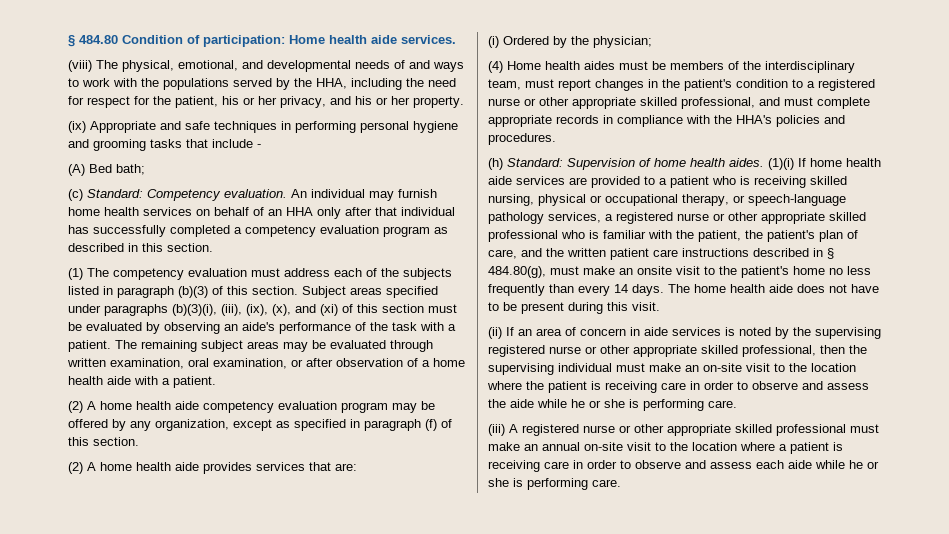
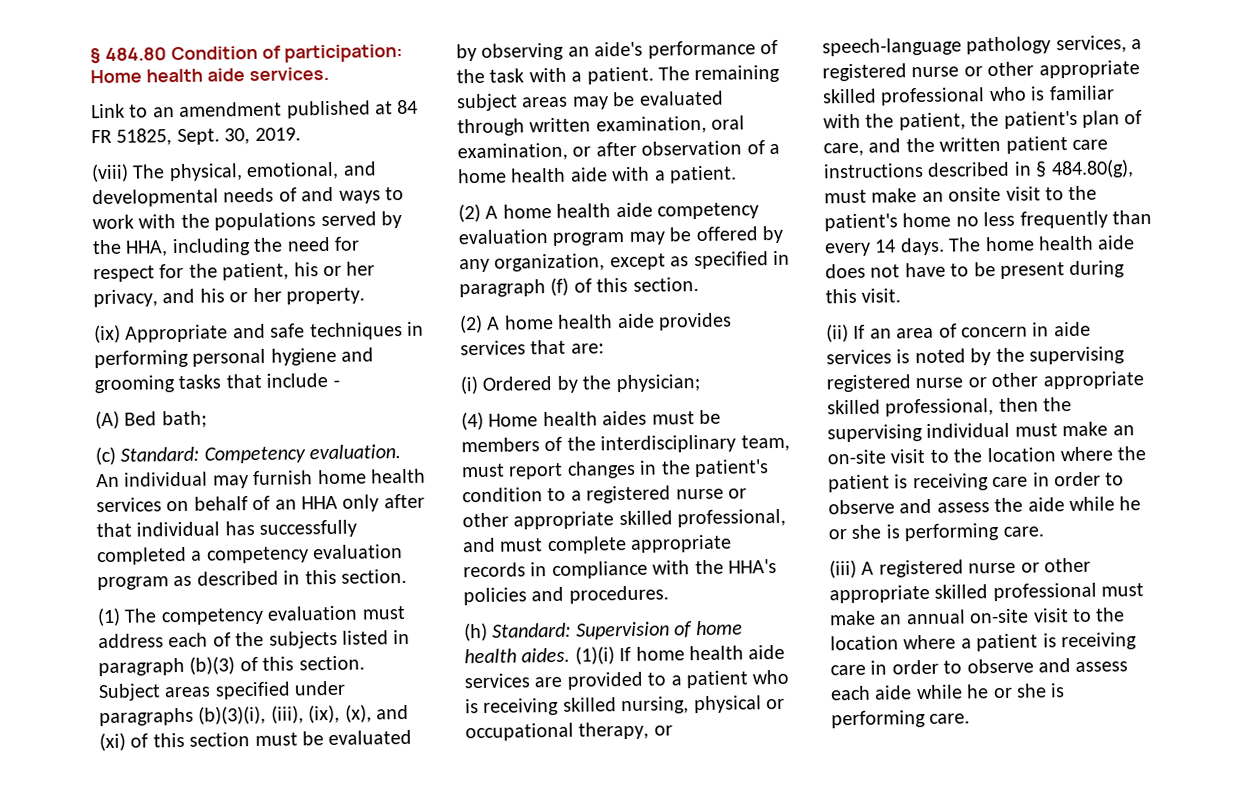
+ Link to an amendment published at 84 FR 51825, Sept. 30, 2019.

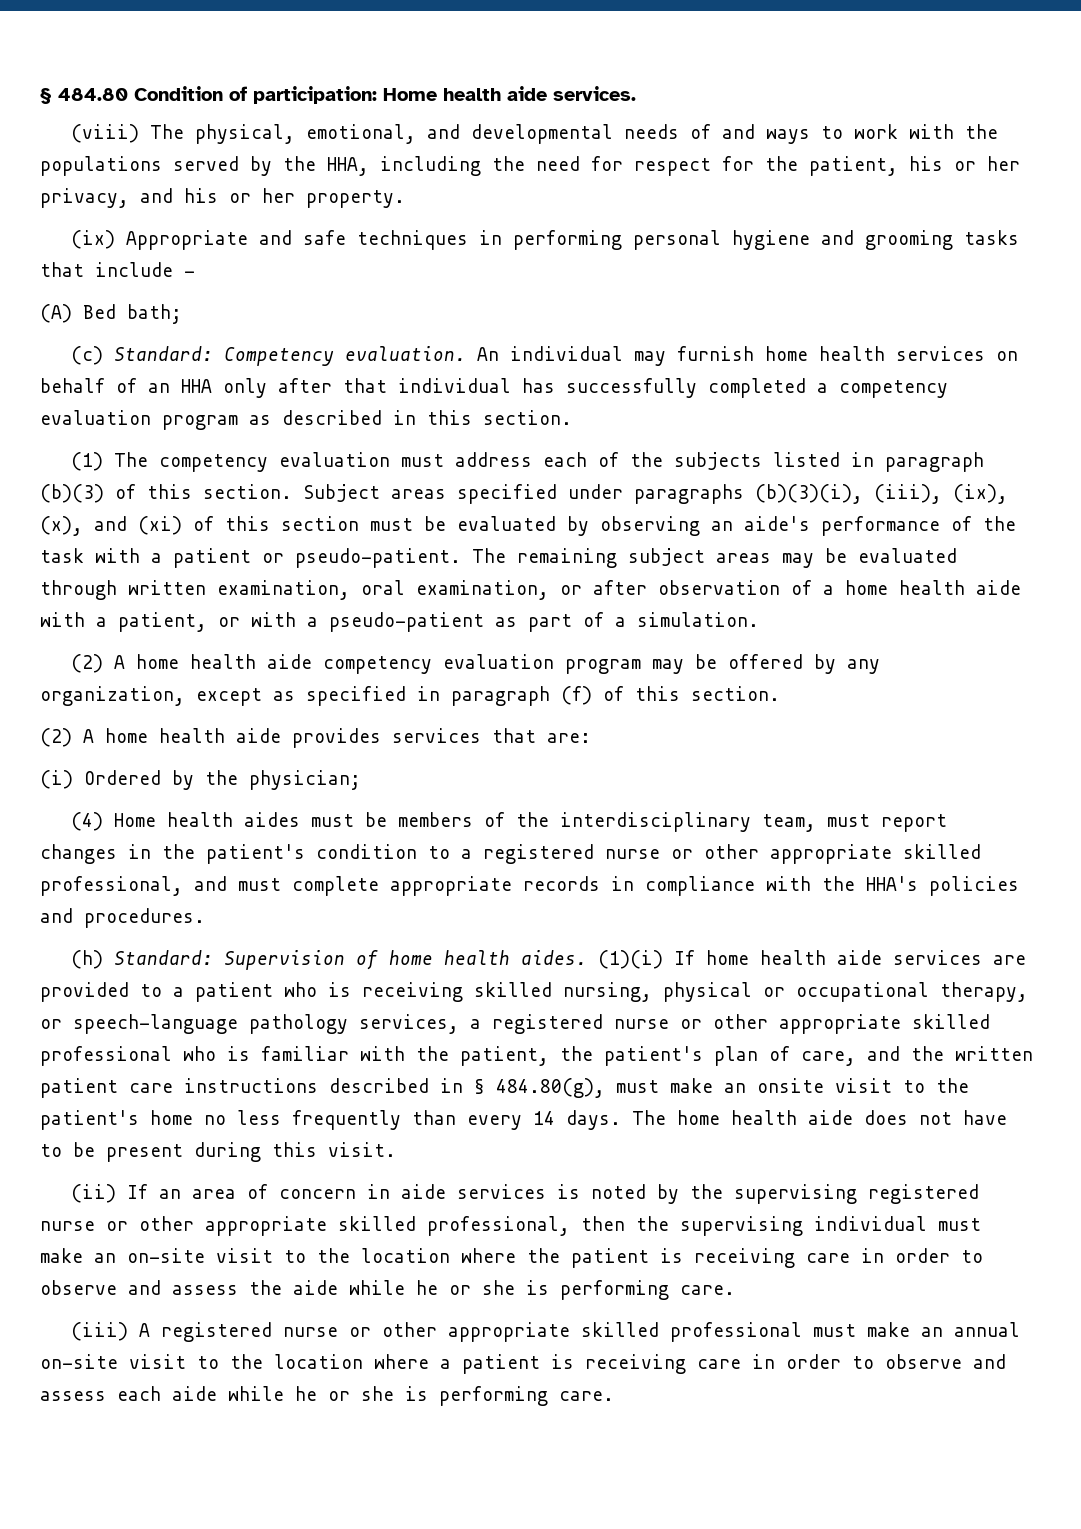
- Link to an amendment published at 84 FR 51825, Sept. 30, 2019.
- Subject areas specified under paragraphs (b)(3)(i), (iii), (ix), (x), and (xi) of this section must be evaluated by observing an aide's performance of the task with a patient.
+ Subject areas specified under paragraphs (b)(3)(i), (iii), (ix), (x), and (xi) of this section must be evaluated by observing an aide's performance of the task with a patient or pseudo-patient.
- The remaining subject areas may be evaluated through written examination, oral examination, or after observation of a home health aide with a patient.
+ The remaining subject areas may be evaluated through written examination, oral examination, or after observation of a home health aide with a patient, or with a pseudo-patient as part of a simulation.

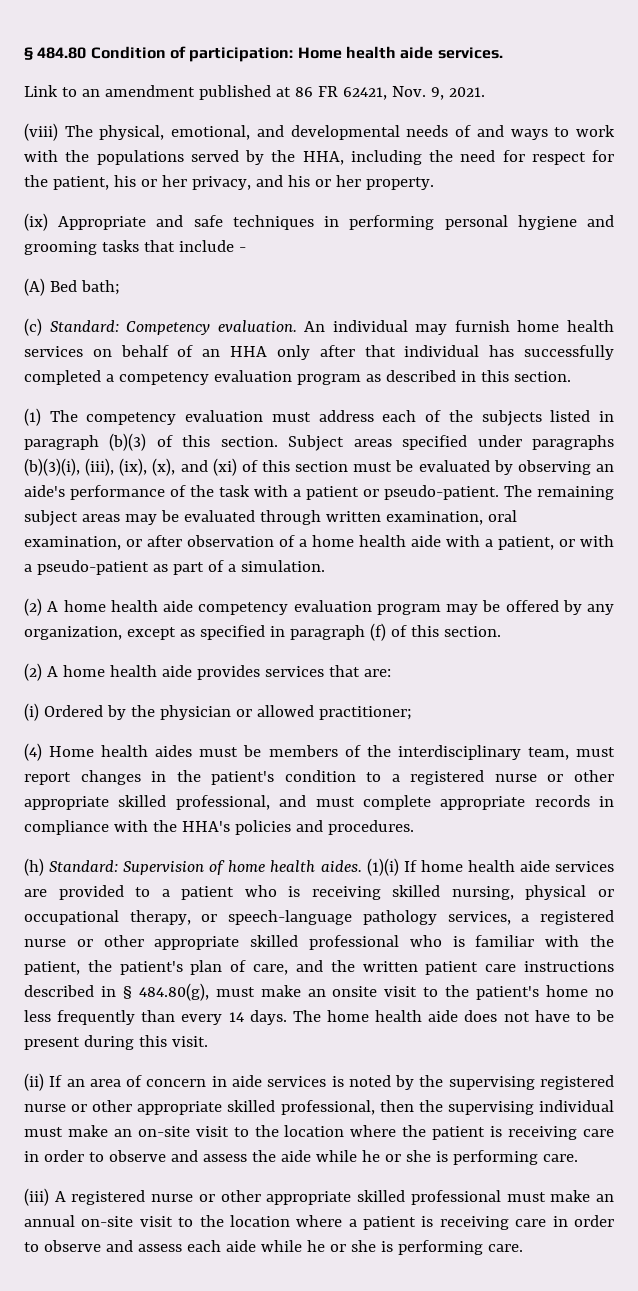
+ Link to an amendment published at 86 FR 62421, Nov. 9, 2021.
- (i) Ordered by the physician;
+ (i) Ordered by the physician or allowed practitioner;

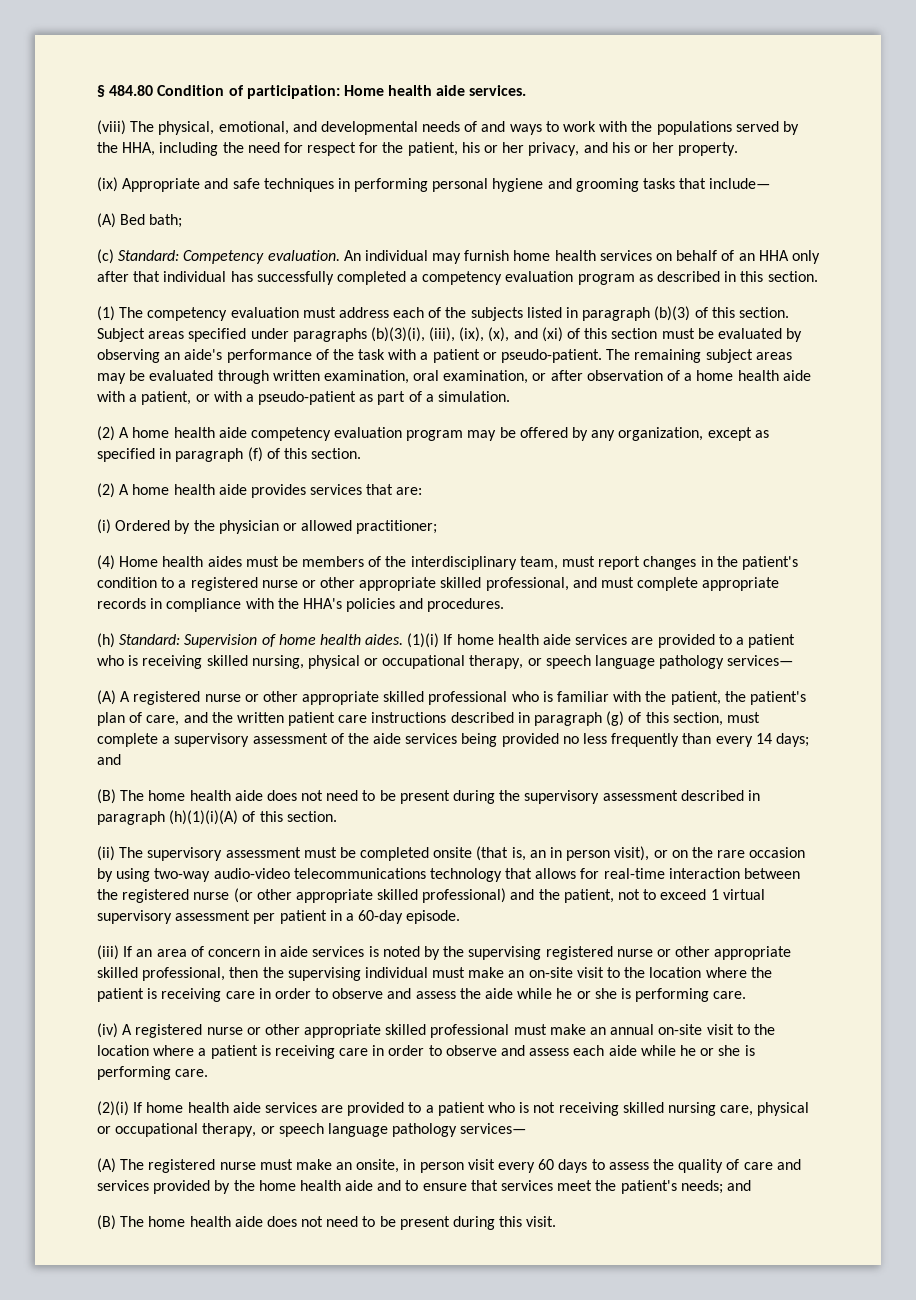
- Link to an amendment published at 86 FR 62421, Nov. 9, 2021.
- (ix) Appropriate and safe techniques in performing personal hygiene and grooming tasks that include -
+ (ix) Appropriate and safe techniques in performing personal hygiene and grooming tasks that include—
- (1)(i) If home health aide services are provided to a patient who is receiving skilled nursing, physical or occupational therapy, or speech-language pathology services, a registered nurse or other appropriate skilled professional who is familiar with the patient, the patient's plan of care, and the written patient care instructions described in § 484.80(g), must make an onsite visit to the patient's home no less frequently than every 14 days. The home health aide does not have to be present during this visit.
- (ii) If an area of concern in aide services is noted by the supervising registered nurse or other appropriate skilled professional, then the supervising individual must make an on-site visit to the location where the patient is receiving care in order to observe and assess the aide while he or she is performing care.
+ (1)(i) If home health aide services are provided to a patient who is receiving skilled nursing, physical or occupational therapy, or speech language pathology services—
+ (A) A registered nurse or other appropriate skilled professional who is familiar with the patient, the patient's plan of care, and the written patient care instructions described in paragraph (g) of this section, must complete a supervisory assessment of the aide services being provided no less frequently than every 14 days; and
+ (B) The home health aide does not need to be present during the supervisory assessment described in paragraph (h)(1)(i)(A) of this section.
+ (ii) The supervisory assessment must be completed onsite (that is, an in person visit), or on the rare occasion by using two-way audio-video telecommunications technology that allows for real-time interaction between the registered nurse (or other appropriate skilled professional) and the patient, not to exceed 1 virtual supervisory assessment per patient in a 60-day episode.
+ (iii) If an area of concern in aide services is noted by the supervising registered nurse or other appropriate skilled professional, then the supervising individual must make an on-site visit to the location where the patient is receiving care in order to observe and assess the aide while he or she is performing care.
- (iii) A registered nurse or other appropriate skilled professional must make an annual on-site visit to the location where a patient is receiving care in order to observe and assess each aide while he or she is performing care.
+ (iv) A registered nurse or other appropriate skilled professional must make an annual on-site visit to the location where a patient is receiving care in order to observe and assess each aide while he or she is performing care.
+ (2)(i) If home health aide services are provided to a patient who is not receiving skilled nursing care, physical or occupational therapy, or speech language pathology services—
+ (A) The registered nurse must make an onsite, in person visit every 60 days to assess the quality of care and services provided by the home health aide and to ensure that services meet the patient's needs; and
+ (B) The home health aide does not need to be present during this visit.

